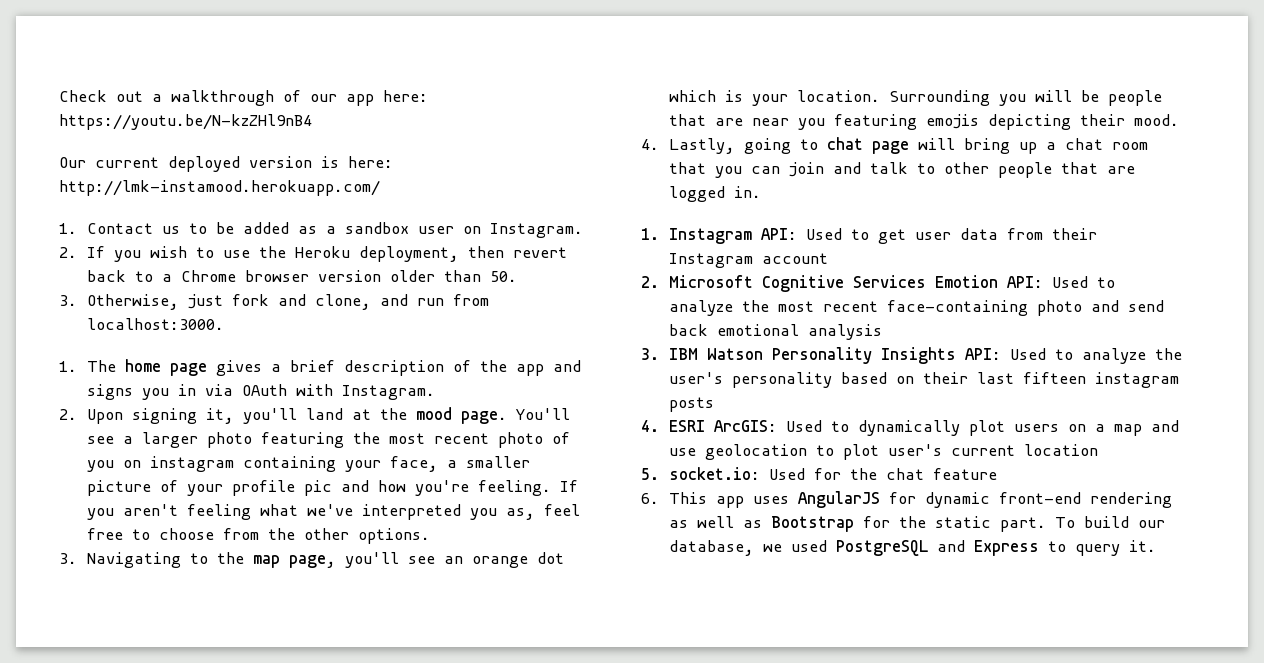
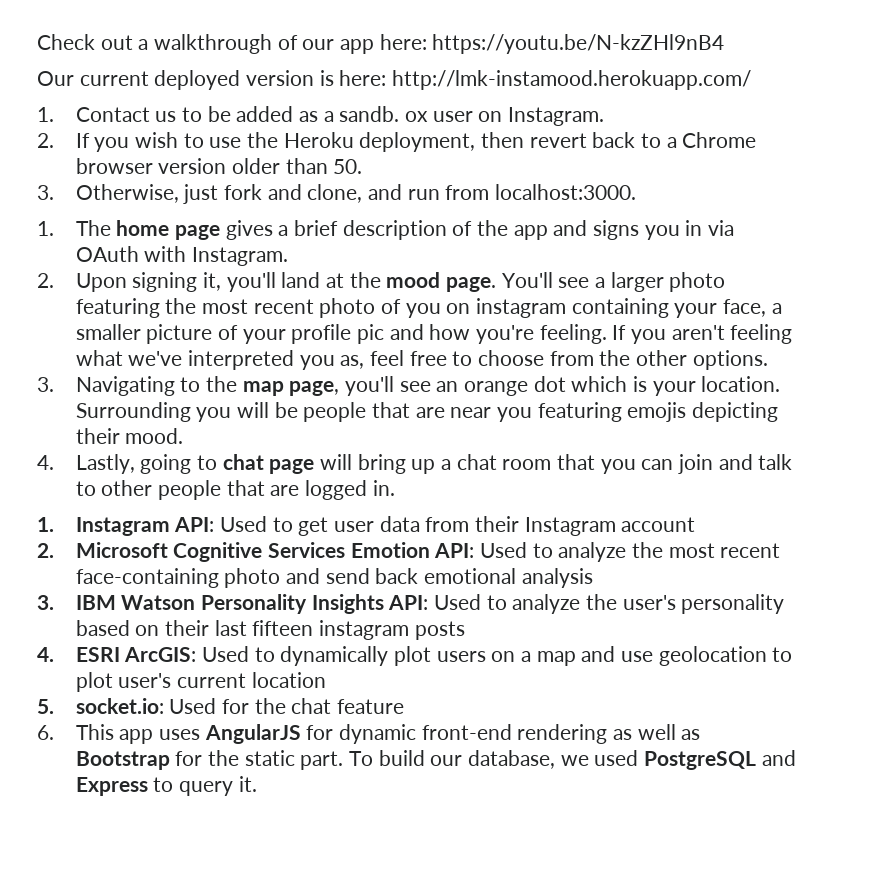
- 1. Contact us to be added as a sandbox user on Instagram.
+ 1. Contact us to be added as a sandb. ox user on Instagram.

